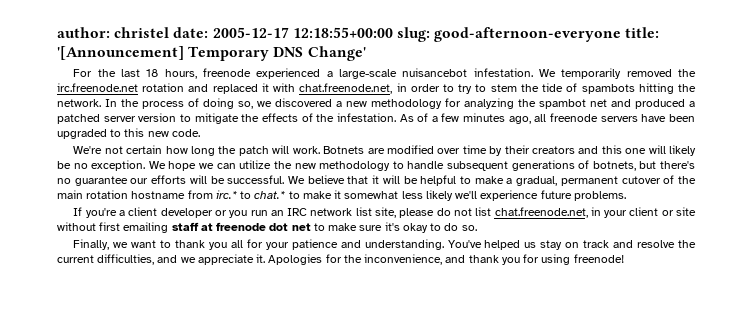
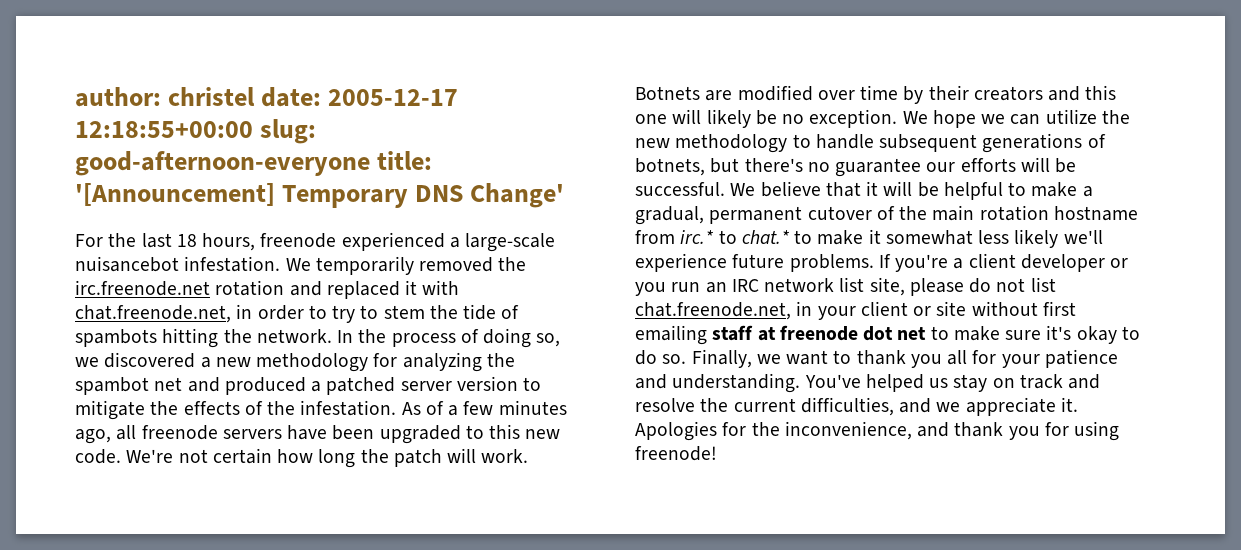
- As of a few minutes ago, all freenode servers have been upgraded to this new code.
- We're not certain how long the patch will work.
+ As of a few minutes ago, all freenode servers have been upgraded to this new code. We're not certain how long the patch will work.
- We believe that it will be helpful to make a gradual, permanent cutover of the main rotation hostname from irc.* to chat.* to make it somewhat less likely we'll experience future problems.
- If you're a client developer or you run an IRC network list site, please do not list chat.freenode.net, in your client or site without first emailing staff at freenode dot net to make sure it's okay to do so.
- Finally, we want to thank you all for your patience and understanding.
+ We believe that it will be helpful to make a gradual, permanent cutover of the main rotation hostname from irc.* to chat.* to make it somewhat less likely we'll experience future problems. If you're a client developer or you run an IRC network list site, please do not list chat.freenode.net, in your client or site without first emailing staff at freenode dot net to make sure it's okay to do so. Finally, we want to thank you all for your patience and understanding.

